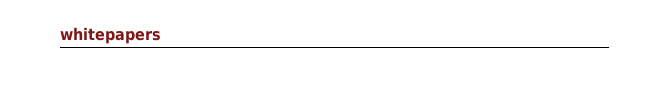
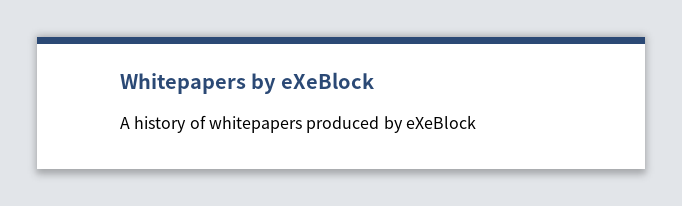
- whitepapers
+ Whitepapers by eXeBlock
+ A history of whitepapers produced by eXeBlock

